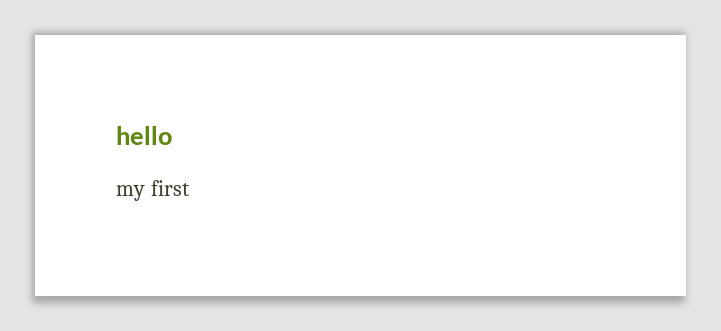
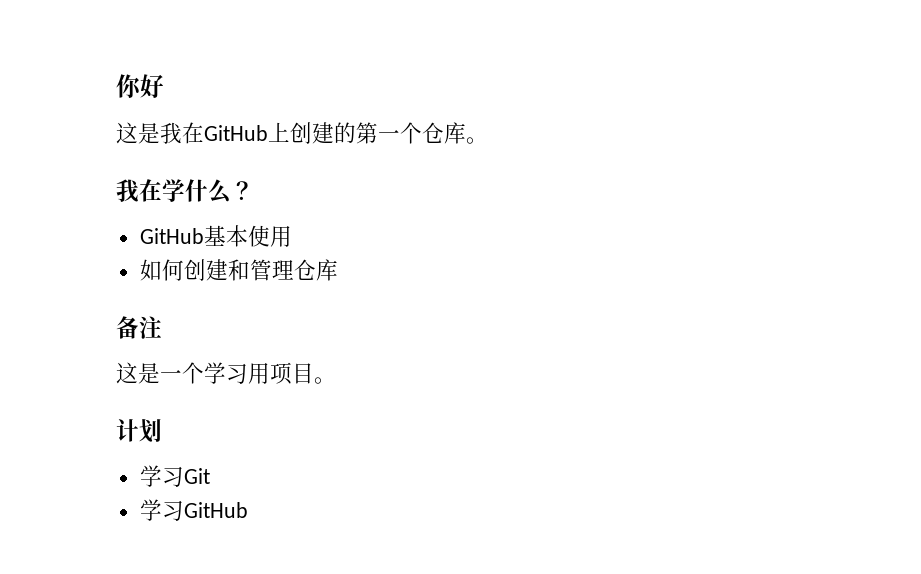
- hello
- my first
+ 你好
+ 这是我在GitHub上创建的第一个仓库。
+ 我在学什么？
+ GitHub基本使用
+ 如何创建和管理仓库
+ 备注
+ 这是一个学习用项目。
+ 计划
+ 学习Git
+ 学习GitHub

